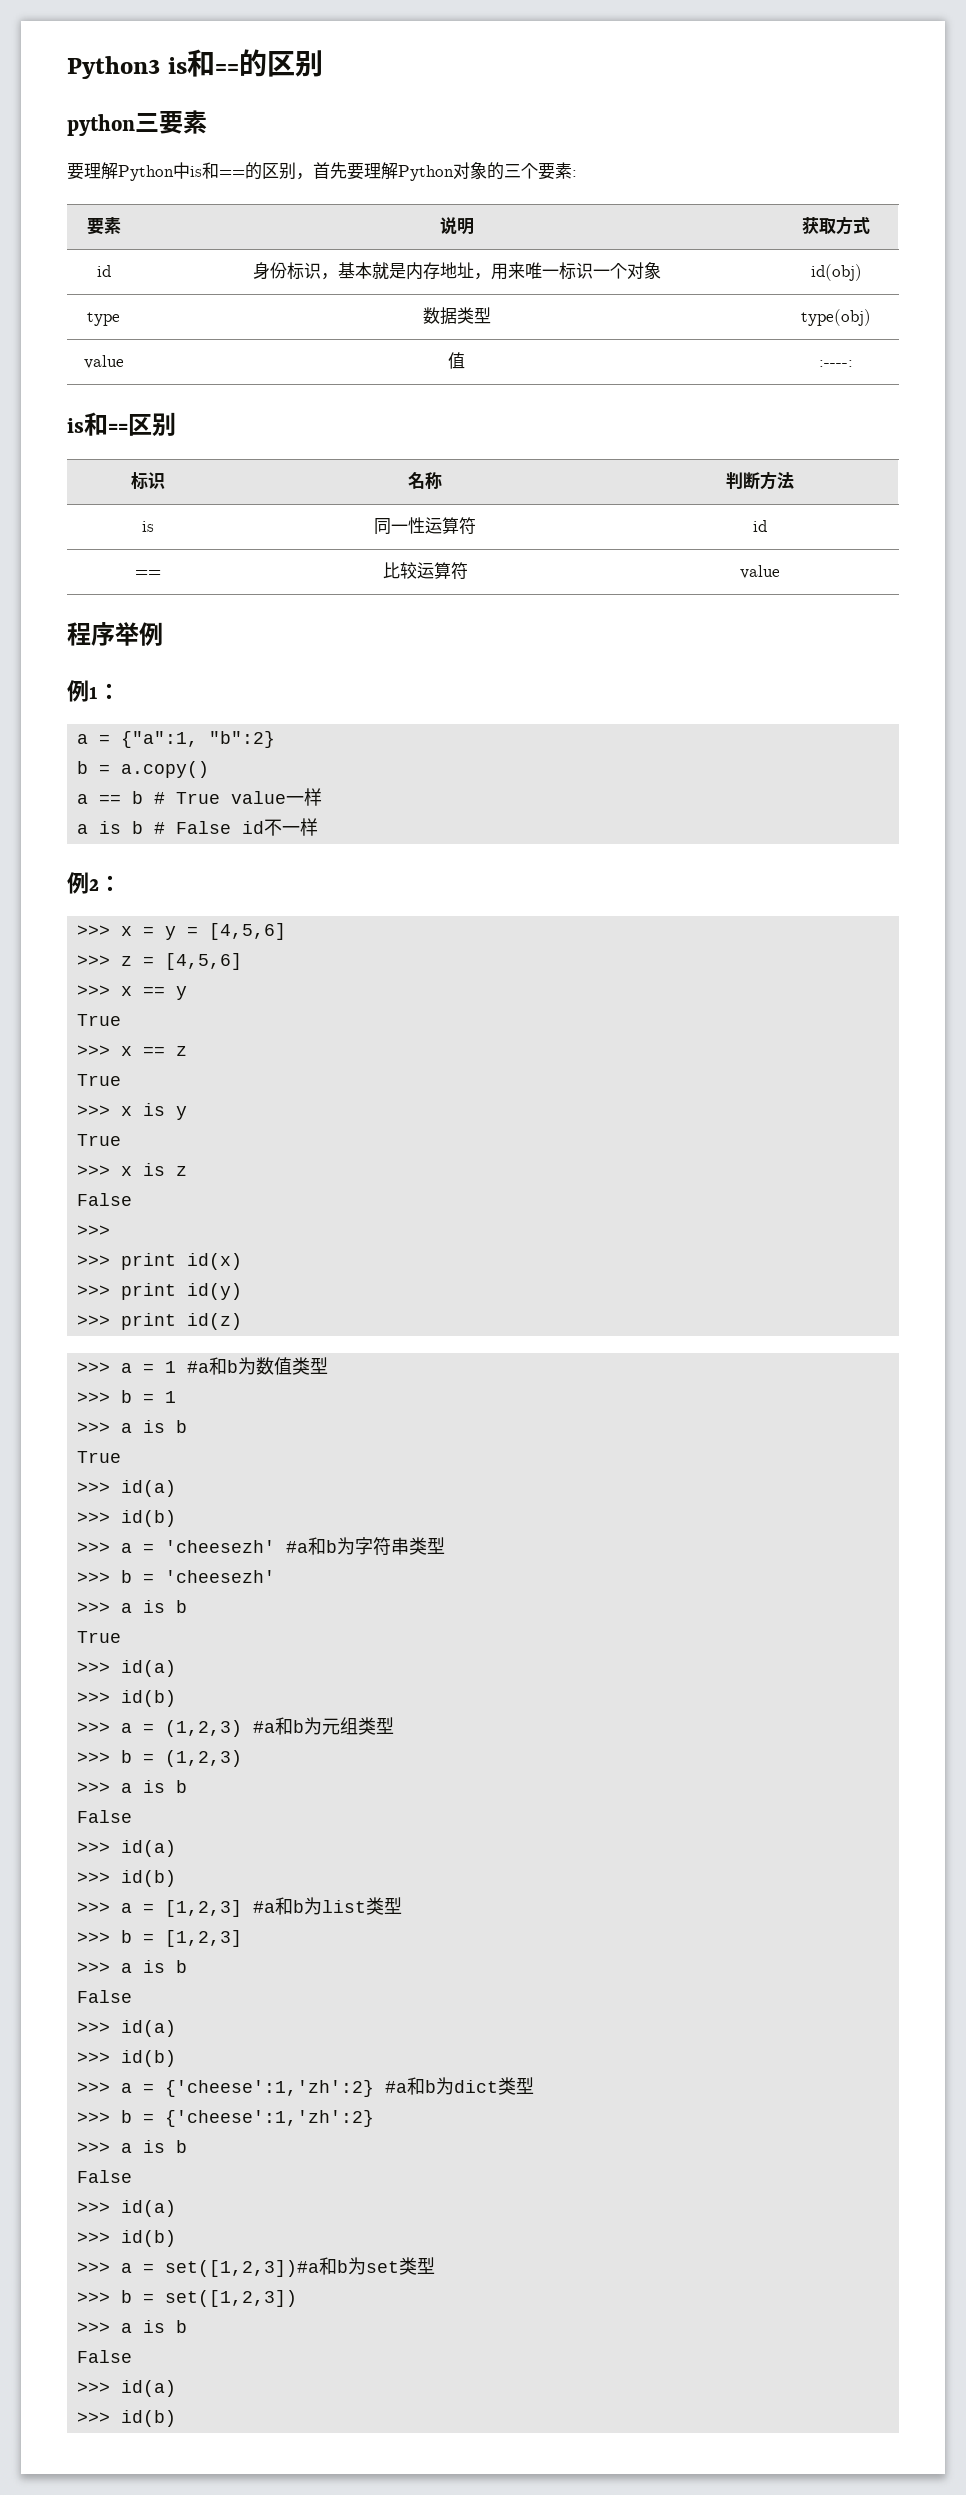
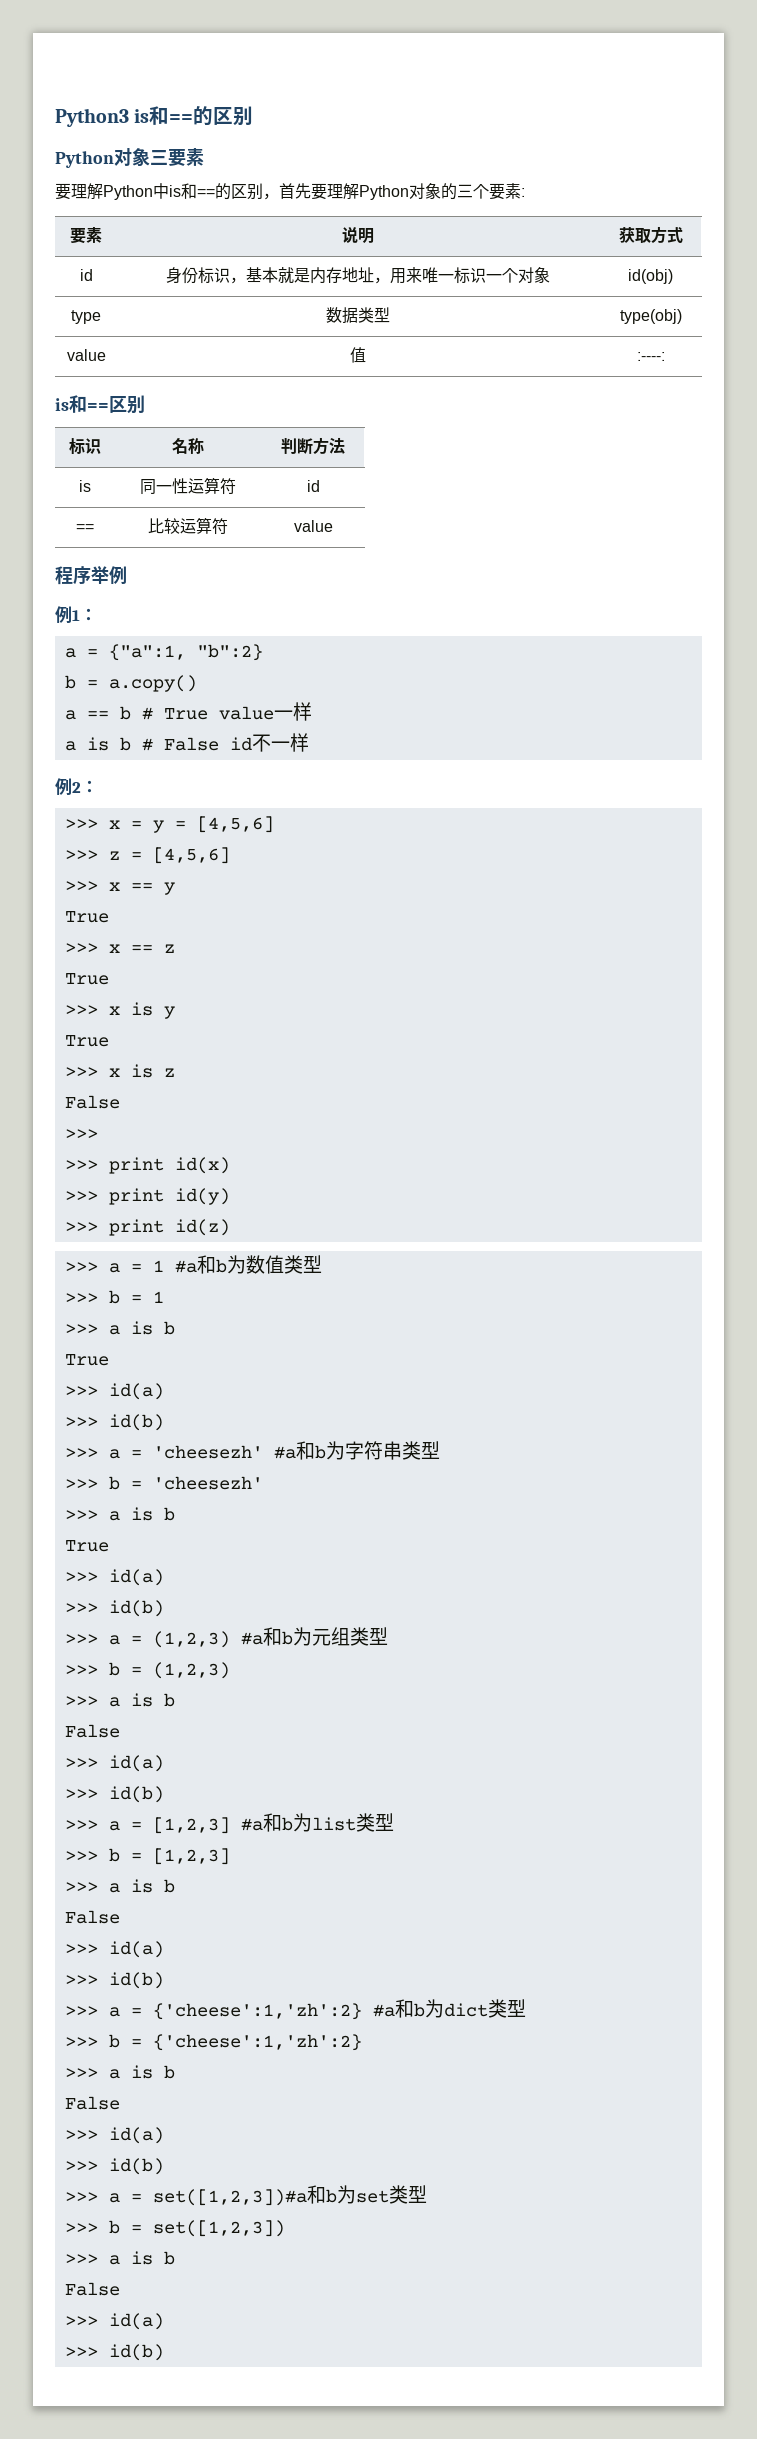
- python三要素
+ Python对象三要素

